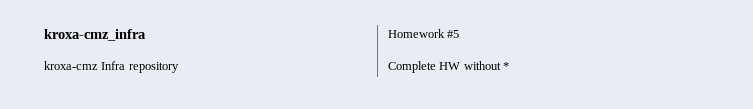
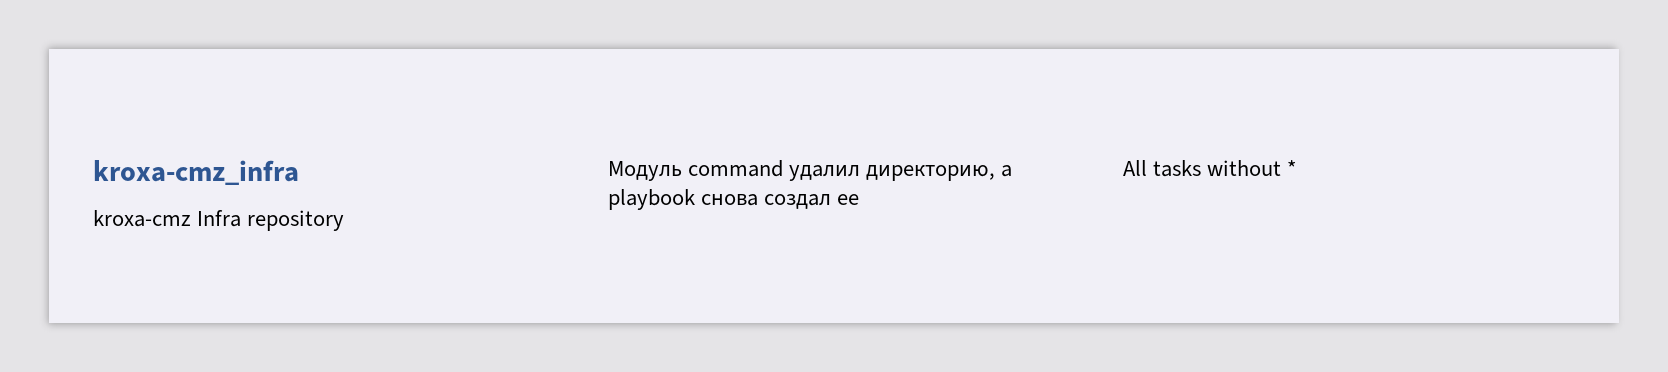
- Homework #5
- Complete HW without *
+ Модуль command удалил директорию, а playbook снова создал ее
+ All tasks without *

